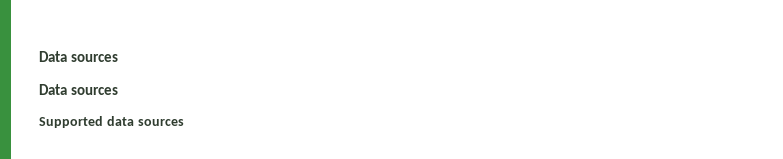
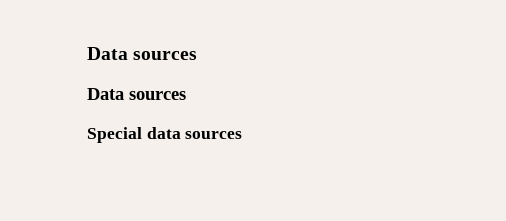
- Supported data sources
+ Special data sources

